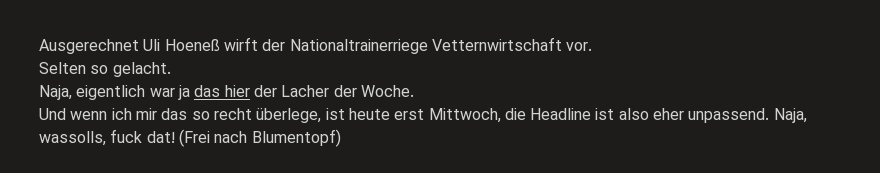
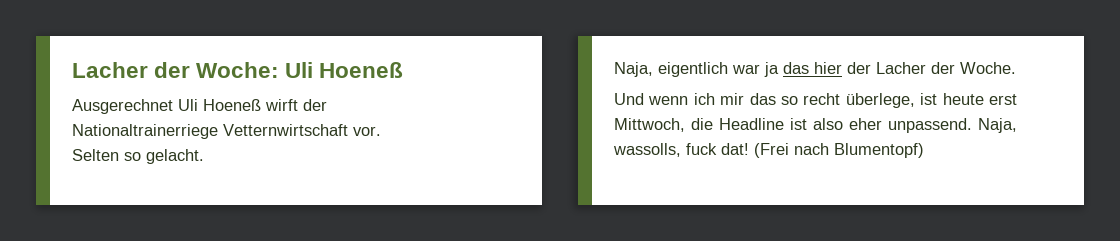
+ Lacher der Woche: Uli Hoeneß

